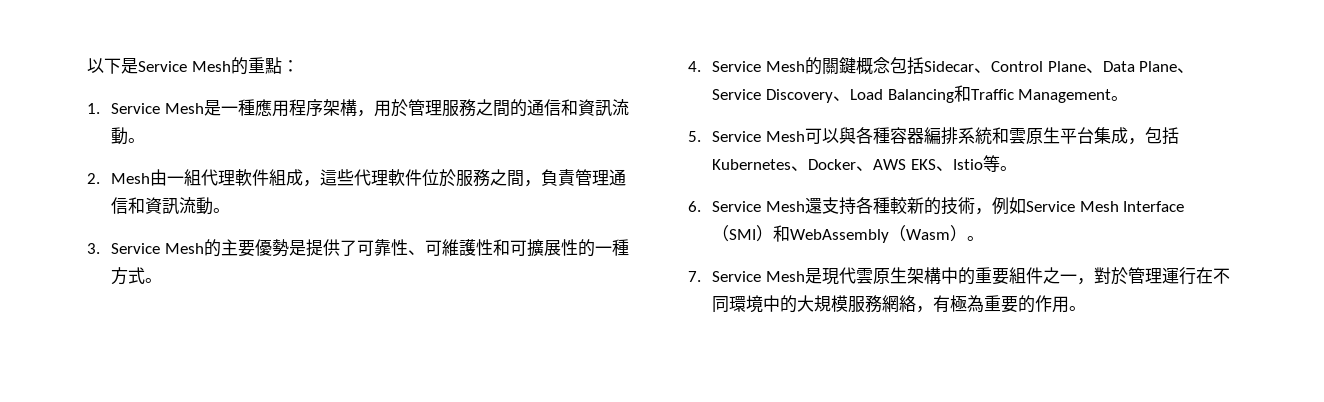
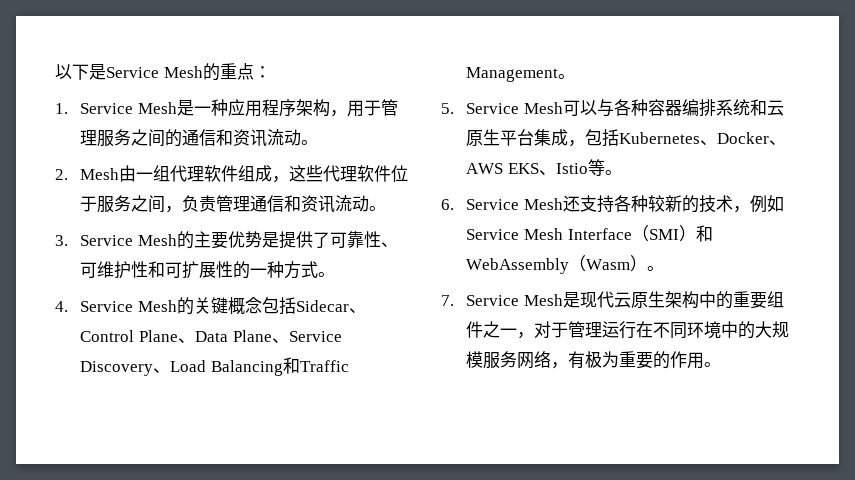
- 以下是Service Mesh的重點：
+ 以下是Service Mesh的重点：
- 1. Service Mesh是一種應用程序架構，用於管理服務之間的通信和資訊流動。
- 2. Mesh由一組代理軟件組成，這些代理軟件位於服務之間，負責管理通信和資訊流動。
+ 1. Service Mesh是一种应用程序架构，用于管理服务之间的通信和资讯流动。
+ 2. Mesh由一组代理软件组成，这些代理软件位于服务之间，负责管理通信和资讯流动。
- 3. Service Mesh的主要優勢是提供了可靠性、可維護性和可擴展性的一種方式。
+ 3. Service Mesh的主要优势是提供了可靠性、可维护性和可扩展性的一种方式。
- 4. Service Mesh的關鍵概念包括Sidecar、Control Plane、Data Plane、Service Discovery、Load Balancing和Traffic Management。
+ 4. Service Mesh的关键概念包括Sidecar、Control Plane、Data Plane、Service Discovery、Load Balancing和Traffic Management。
- 5. Service Mesh可以與各種容器編排系統和雲原生平台集成，包括Kubernetes、Docker、AWS EKS、Istio等。
+ 5. Service Mesh可以与各种容器编排系统和云原生平台集成，包括Kubernetes、Docker、AWS EKS、Istio等。
- 6. Service Mesh還支持各種較新的技術，例如Service Mesh Interface（SMI）和WebAssembly（Wasm）。
+ 6. Service Mesh还支持各种较新的技术，例如Service Mesh Interface（SMI）和WebAssembly（Wasm）。
- 7. Service Mesh是現代雲原生架構中的重要組件之一，對於管理運行在不同環境中的大規模服務網絡，有極為重要的作用。
+ 7. Service Mesh是现代云原生架构中的重要组件之一，对于管理运行在不同环境中的大规模服务网络，有极为重要的作用。

